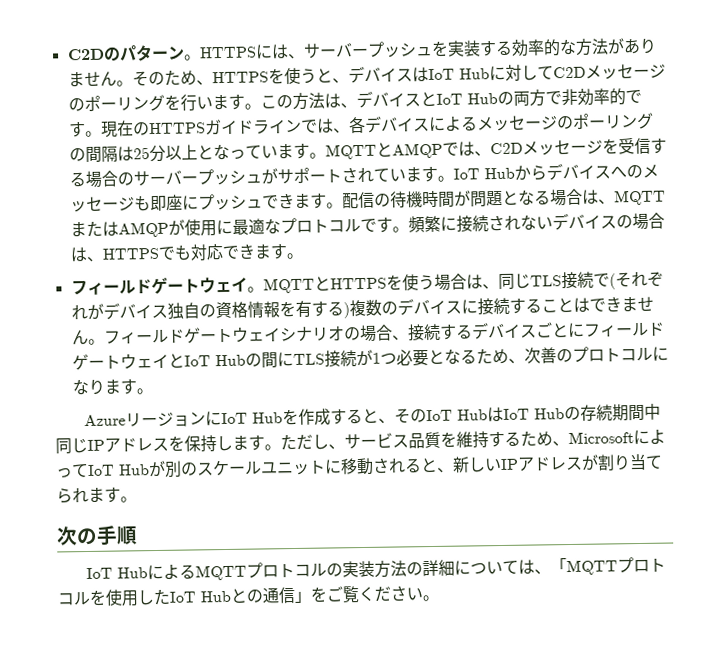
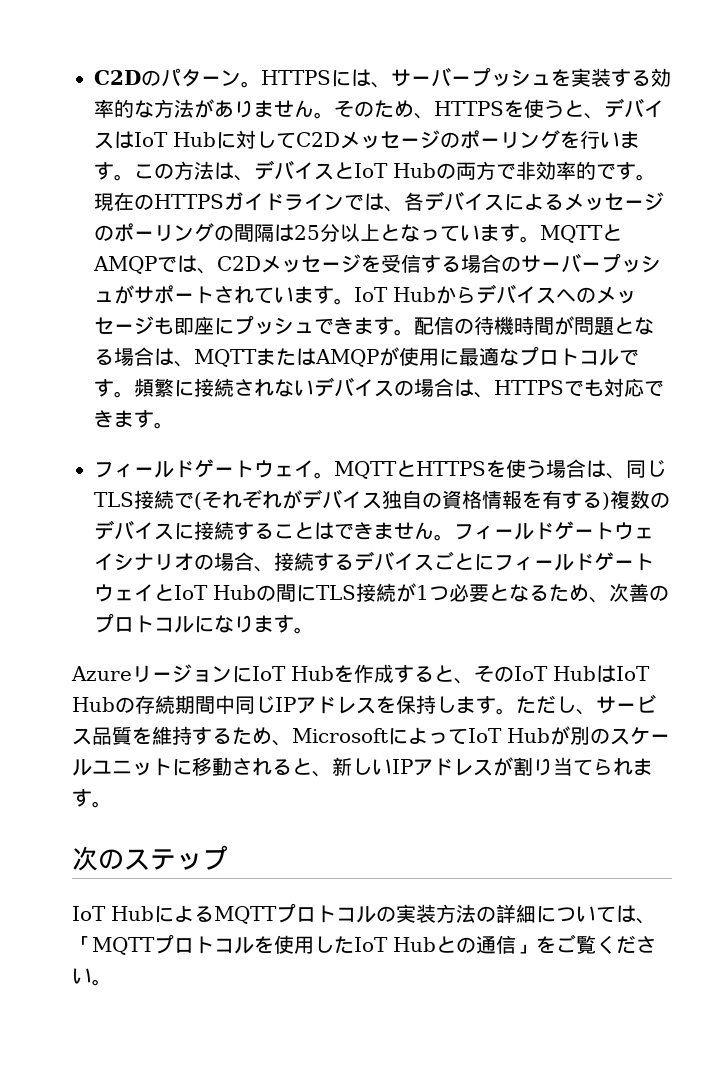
- 次の手順
+ 次のステップ

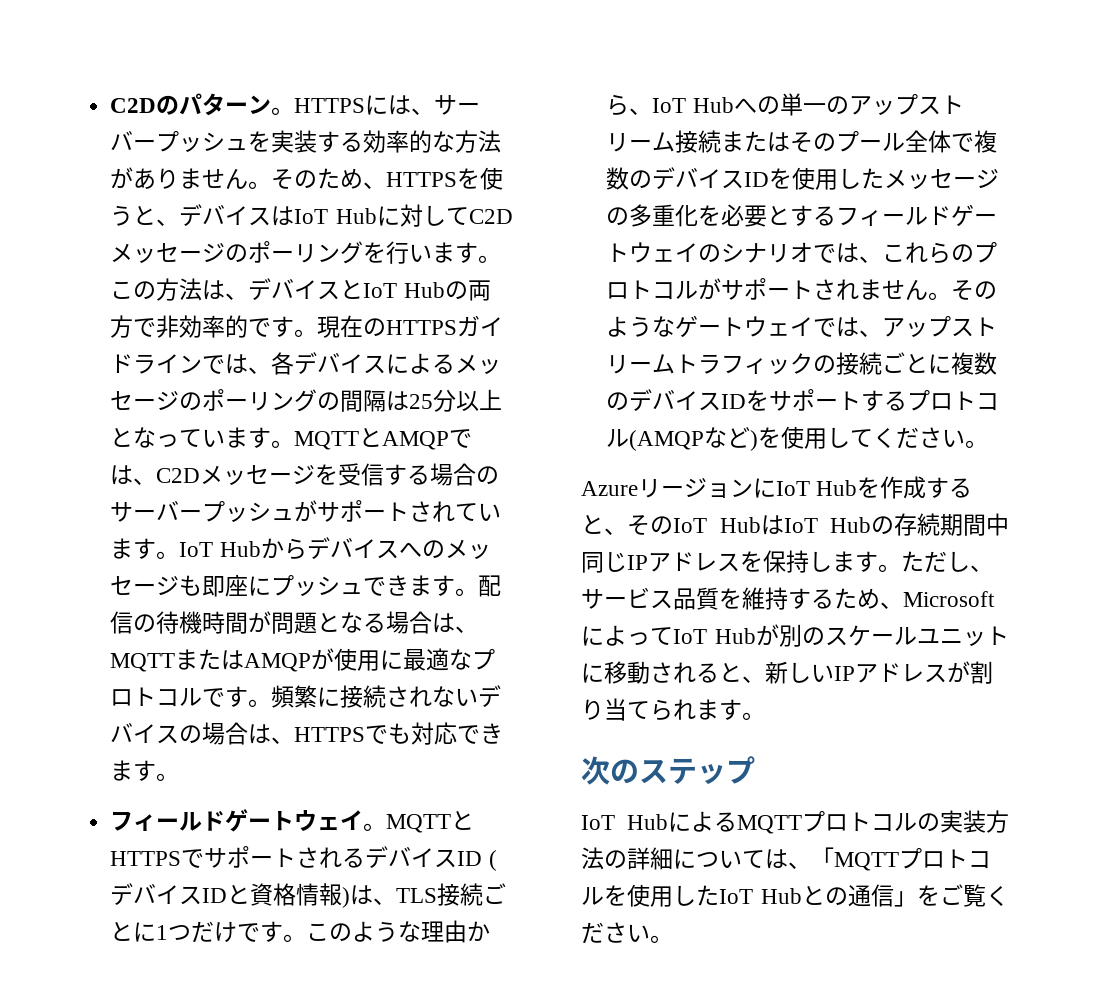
- MQTTとHTTPSを使う場合は、同じTLS接続で(それぞれがデバイス独自の資格情報を有する)複数のデバイスに接続することはできません。フィールドゲートウェイシナリオの場合、接続するデバイスごとにフィールドゲートウェイとIoT Hubの間にTLS接続が1つ必要となるため、次善のプロトコルになります。
+ MQTTとHTTPSでサポートされるデバイスID (デバイスIDと資格情報)は、TLS接続ごとに1つだけです。このような理由から、IoT Hubへの単一のアップストリーム接続またはそのプール全体で複数のデバイスIDを使用したメッセージの多重化を必要とするフィールドゲートウェイのシナリオでは、これらのプロトコルがサポートされません。そのようなゲートウェイでは、アップストリームトラフィックの接続ごとに複数のデバイスIDをサポートするプロトコル(AMQPなど)を使用してください。

